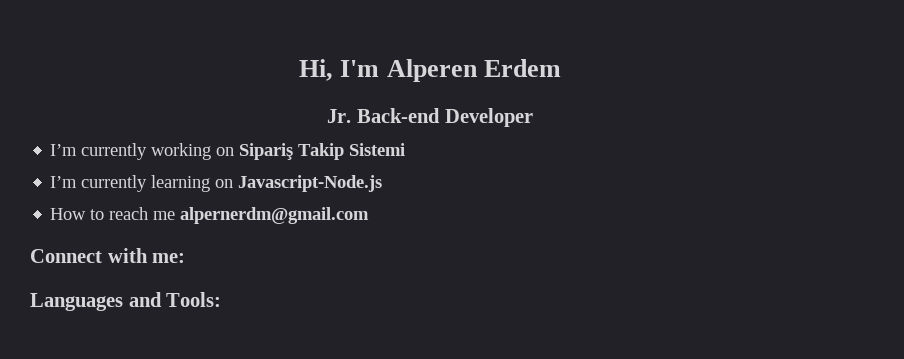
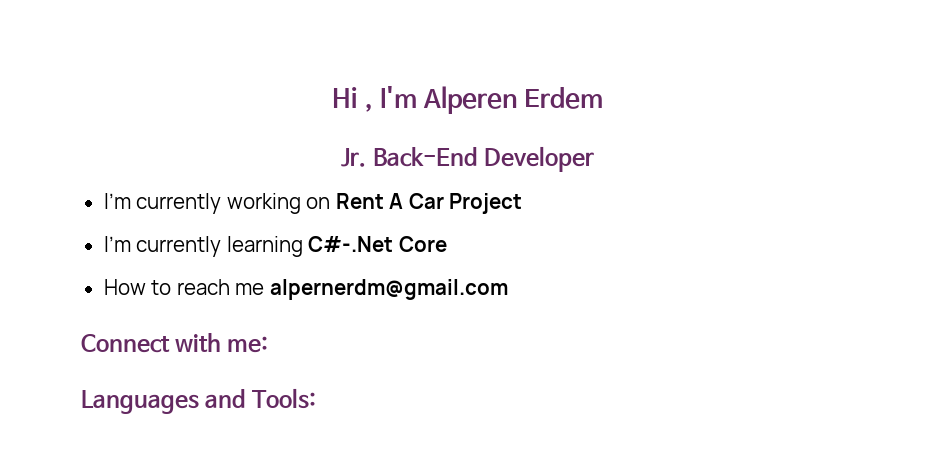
- Hi, I'm Alperen Erdem
+ Hi , I'm Alperen Erdem
- Jr. Back-end Developer
+ Jr. Back-End Developer
- I’m currently working on Sipariş Takip Sistemi
+ I’m currently working on Rent A Car Project
- I’m currently learning on Javascript-Node.js
+ I’m currently learning C#-.Net Core

